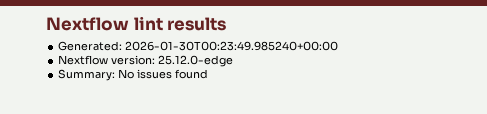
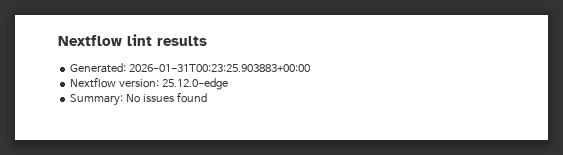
- Generated: 2026-01-30T00:23:49.985240+00:00
+ Generated: 2026-01-31T00:23:25.903883+00:00

